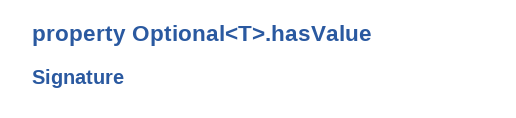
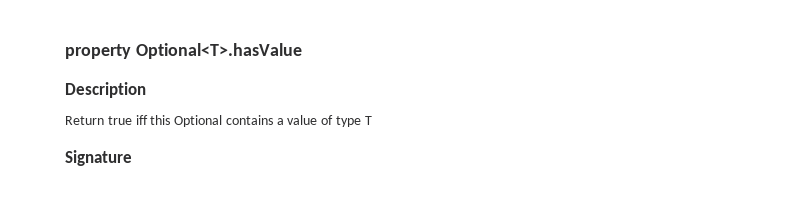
+ Description
+ Return true iff this Optional contains a value of type T

